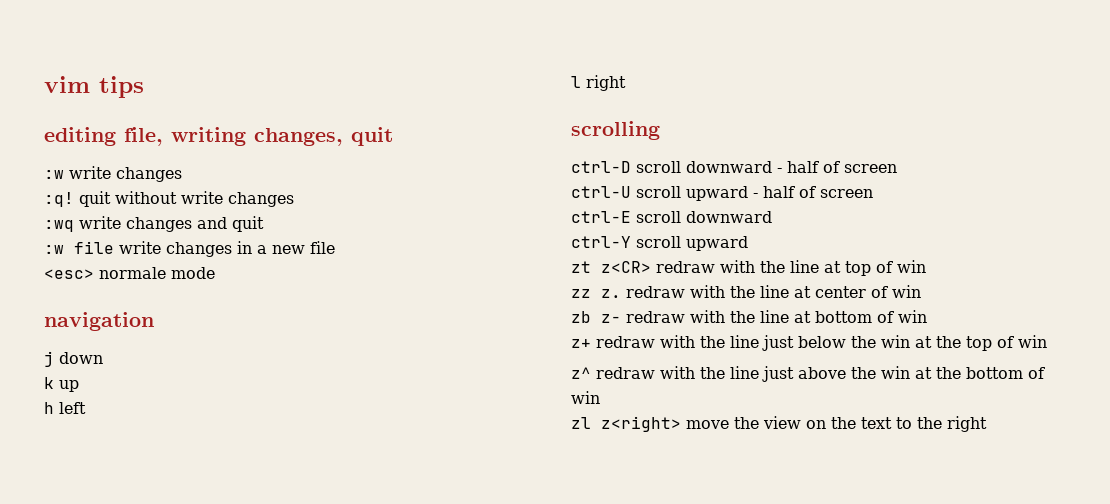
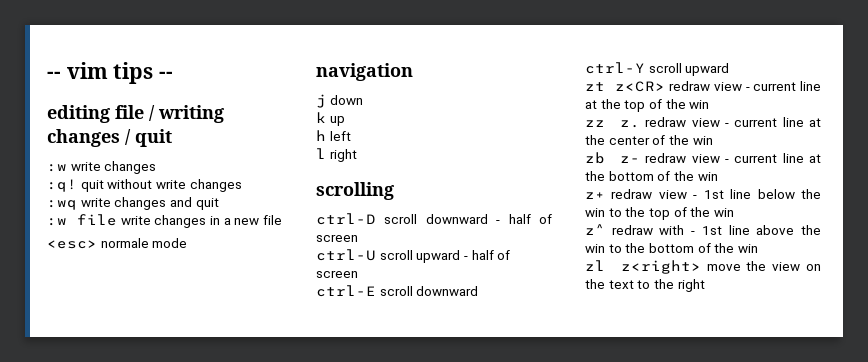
- vim tips
+ -- vim tips --
- editing file, writing changes, quit
+ editing file / writing changes / quit
- zt z<CR> redraw with the line at top of win
+ zt z<CR> redraw view - current line at the top of the win
- zz z. redraw with the line at center of win
+ zz z. redraw view - current line at the center of the win
- zb z- redraw with the line at bottom of win
+ zb z- redraw view - current line at the bottom of the win
- z+ redraw with the line just below the win at the top of win
+ z+ redraw view - 1st line below the win to the top of the win
- z^ redraw with the line just above the win at the bottom of win
+ z^ redraw with - 1st line above the win to the bottom of the win

